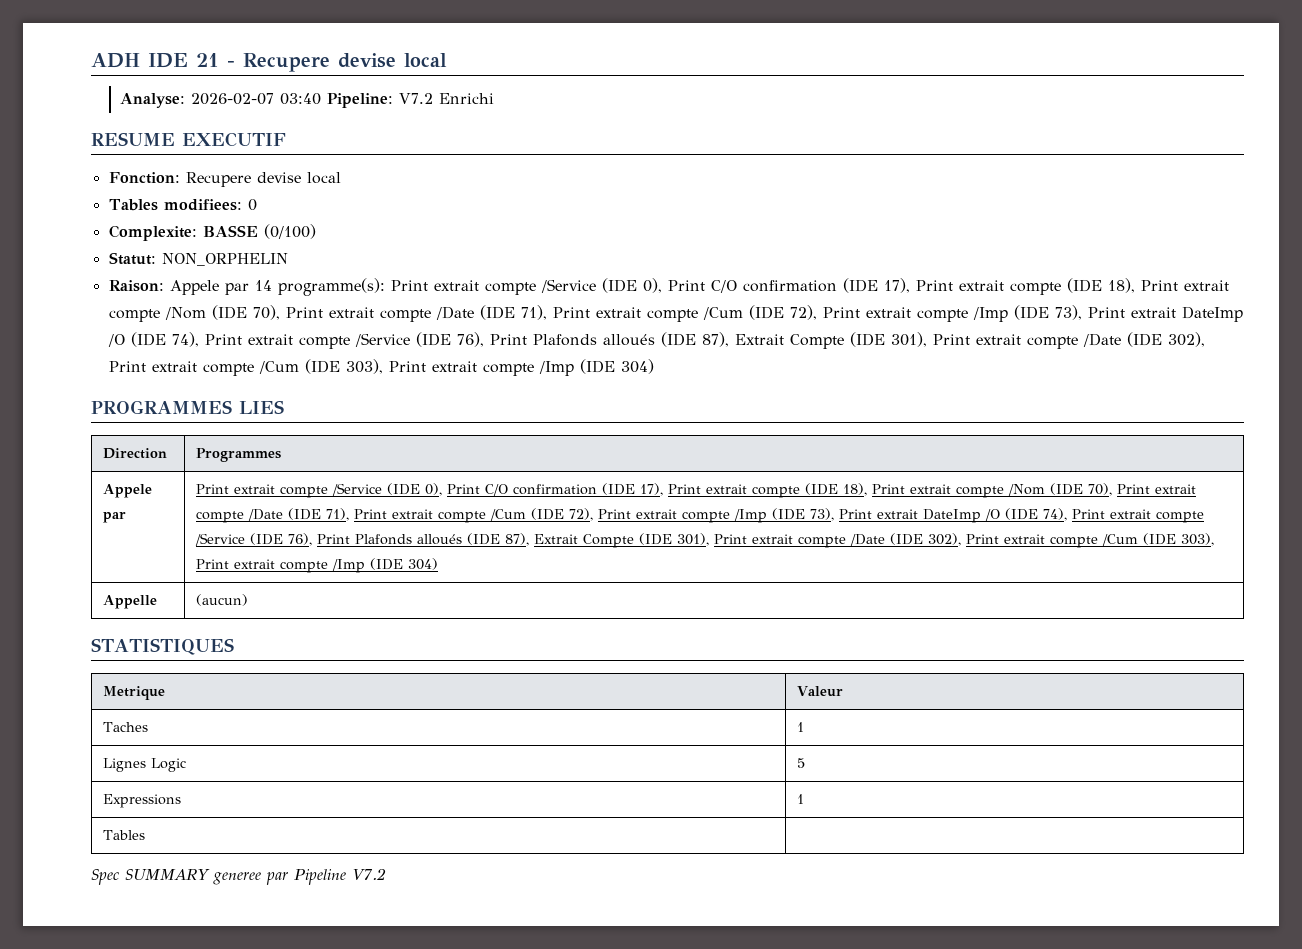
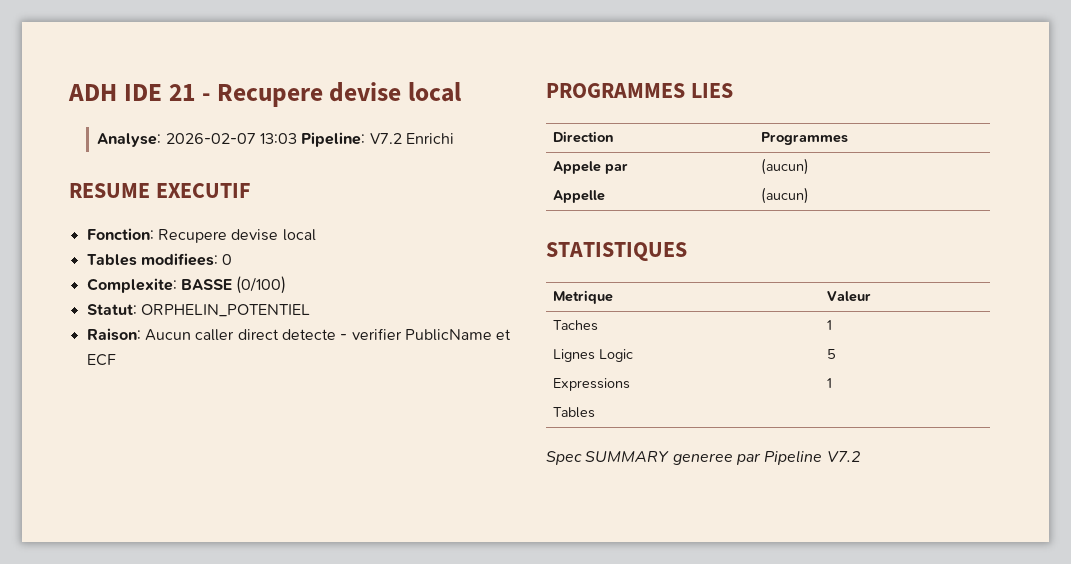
- Analyse: 2026-02-07 03:40 Pipeline: V7.2 Enrichi
+ Analyse: 2026-02-07 13:03 Pipeline: V7.2 Enrichi
- Statut: NON_ORPHELIN
+ Statut: ORPHELIN_POTENTIEL
- Raison: Appele par 14 programme(s): Print extrait compte /Service (IDE 0), Print C/O confirmation (IDE 17), Print extrait compte (IDE 18), Print extrait compte /Nom (IDE 70), Print extrait compte /Date (IDE 71), Print extrait compte /Cum (IDE 72), Print extrait compte /Imp (IDE 73), Print extrait DateImp /O (IDE 74), Print extrait compte /Service (IDE 76), Print Plafonds alloués (IDE 87), Extrait Compte (IDE 301), Print extrait compte /Date (IDE 302), Print extrait compte /Cum (IDE 303), Print extrait compte /Imp (IDE 304)
+ Raison: Aucun caller direct detecte - verifier PublicName et ECF
- Appele par | Print extrait compte /Service (IDE 0), Print C/O confirmation (IDE 17), Print extrait compte (IDE 18), Print extrait compte /Nom (IDE 70), Print extrait compte /Date (IDE 71), Print extrait compte /Cum (IDE 72), Print extrait compte /Imp (IDE 73), Print extrait DateImp /O (IDE 74), Print extrait compte /Service (IDE 76), Print Plafonds alloués (IDE 87), Extrait Compte (IDE 301), Print extrait compte /Date (IDE 302), Print extrait compte /Cum (IDE 303), Print extrait compte /Imp (IDE 304)
+ Appele par | (aucun)

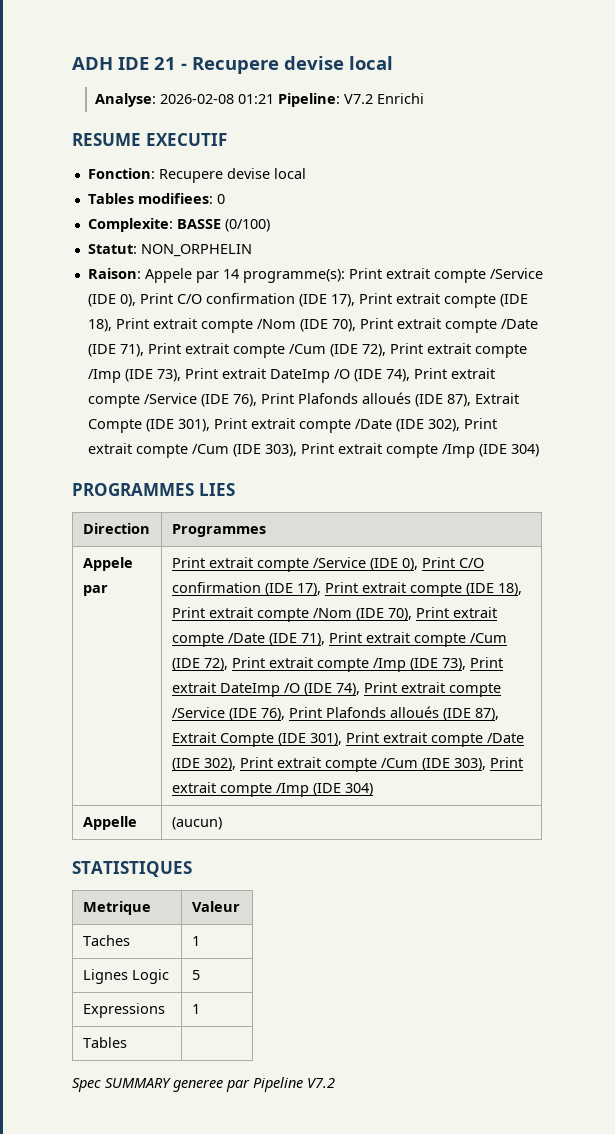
- Analyse: 2026-02-07 13:03 Pipeline: V7.2 Enrichi
+ Analyse: 2026-02-08 01:21 Pipeline: V7.2 Enrichi
- Statut: ORPHELIN_POTENTIEL
+ Statut: NON_ORPHELIN
- Raison: Aucun caller direct detecte - verifier PublicName et ECF
+ Raison: Appele par 14 programme(s): Print extrait compte /Service (IDE 0), Print C/O confirmation (IDE 17), Print extrait compte (IDE 18), Print extrait compte /Nom (IDE 70), Print extrait compte /Date (IDE 71), Print extrait compte /Cum (IDE 72), Print extrait compte /Imp (IDE 73), Print extrait DateImp /O (IDE 74), Print extrait compte /Service (IDE 76), Print Plafonds alloués (IDE 87), Extrait Compte (IDE 301), Print extrait compte /Date (IDE 302), Print extrait compte /Cum (IDE 303), Print extrait compte /Imp (IDE 304)
- Appele par | (aucun)
+ Appele par | Print extrait compte /Service (IDE 0), Print C/O confirmation (IDE 17), Print extrait compte (IDE 18), Print extrait compte /Nom (IDE 70), Print extrait compte /Date (IDE 71), Print extrait compte /Cum (IDE 72), Print extrait compte /Imp (IDE 73), Print extrait DateImp /O (IDE 74), Print extrait compte /Service (IDE 76), Print Plafonds alloués (IDE 87), Extrait Compte (IDE 301), Print extrait compte /Date (IDE 302), Print extrait compte /Cum (IDE 303), Print extrait compte /Imp (IDE 304)

